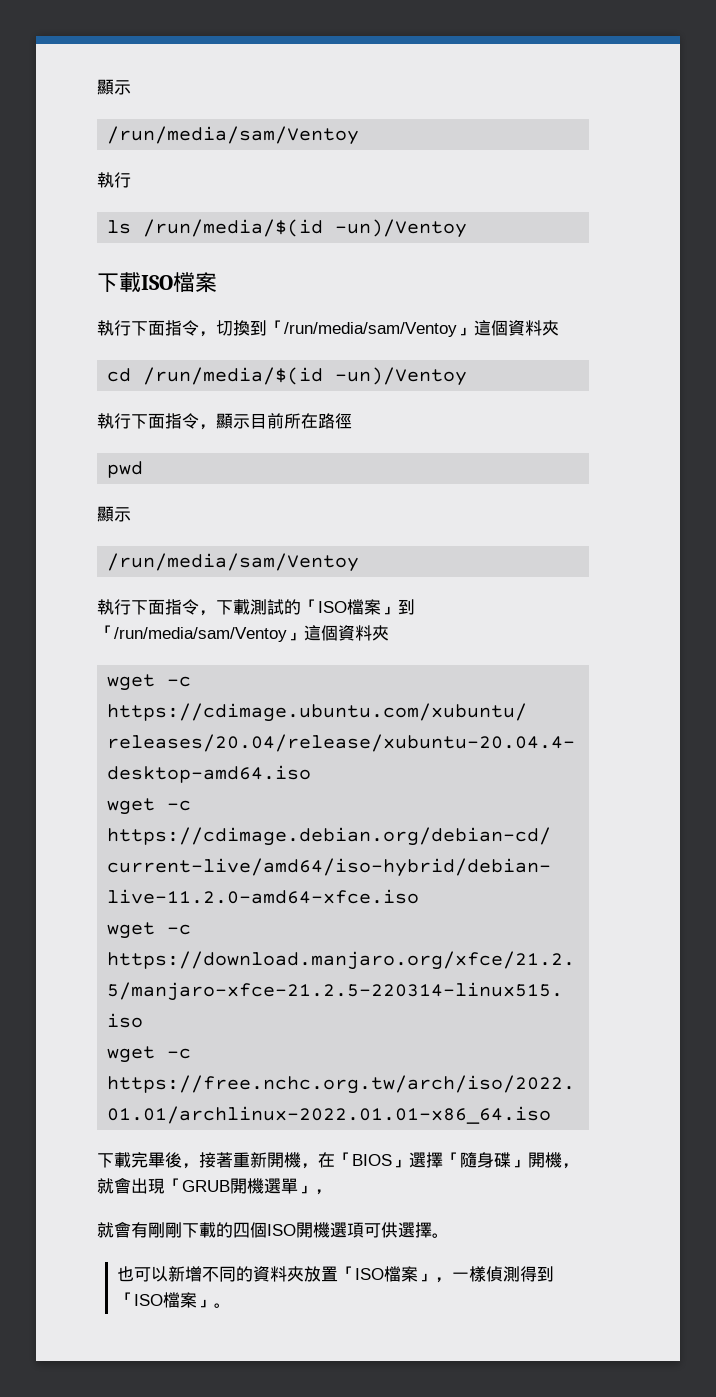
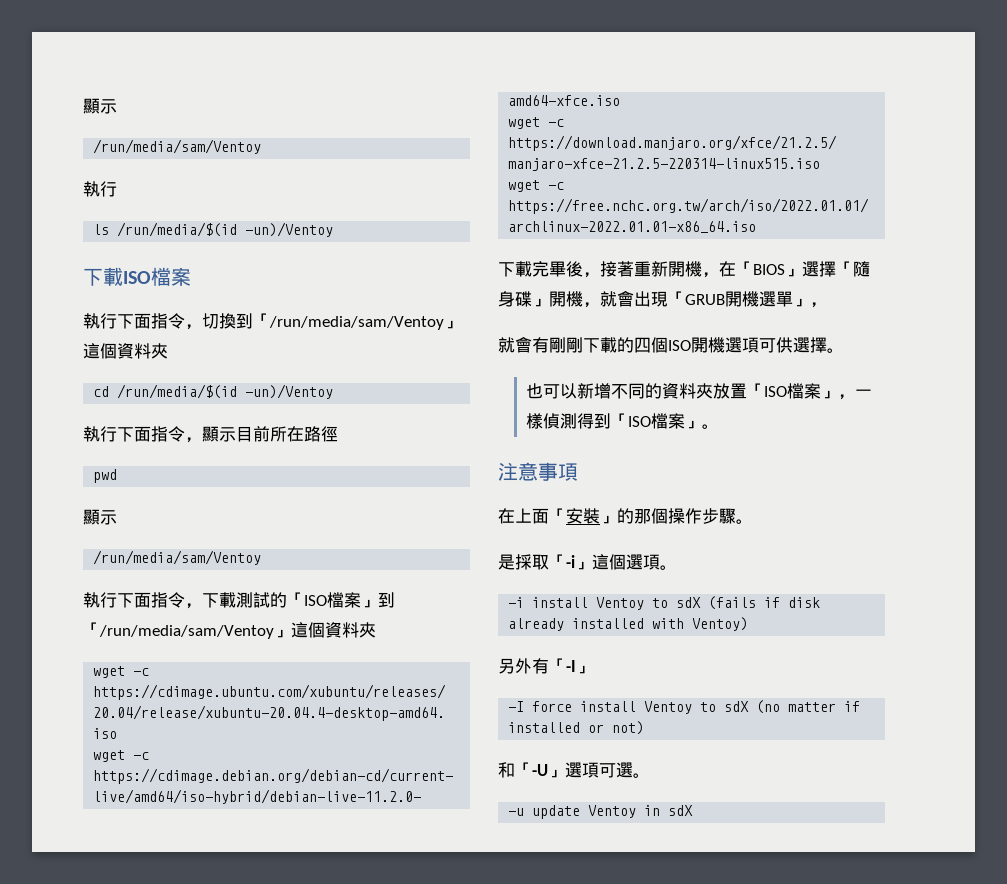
+ 注意事項
+ 在上面「安裝」的那個操作步驟。
+ 是採取「-i」這個選項。
+ -i install Ventoy to sdX (fails if disk already installed with Ventoy)
+ 另外有「-I」
+ -I force install Ventoy to sdX (no matter if installed or not)
+ 和「-U」選項可選。
+ -u update Ventoy in sdX

